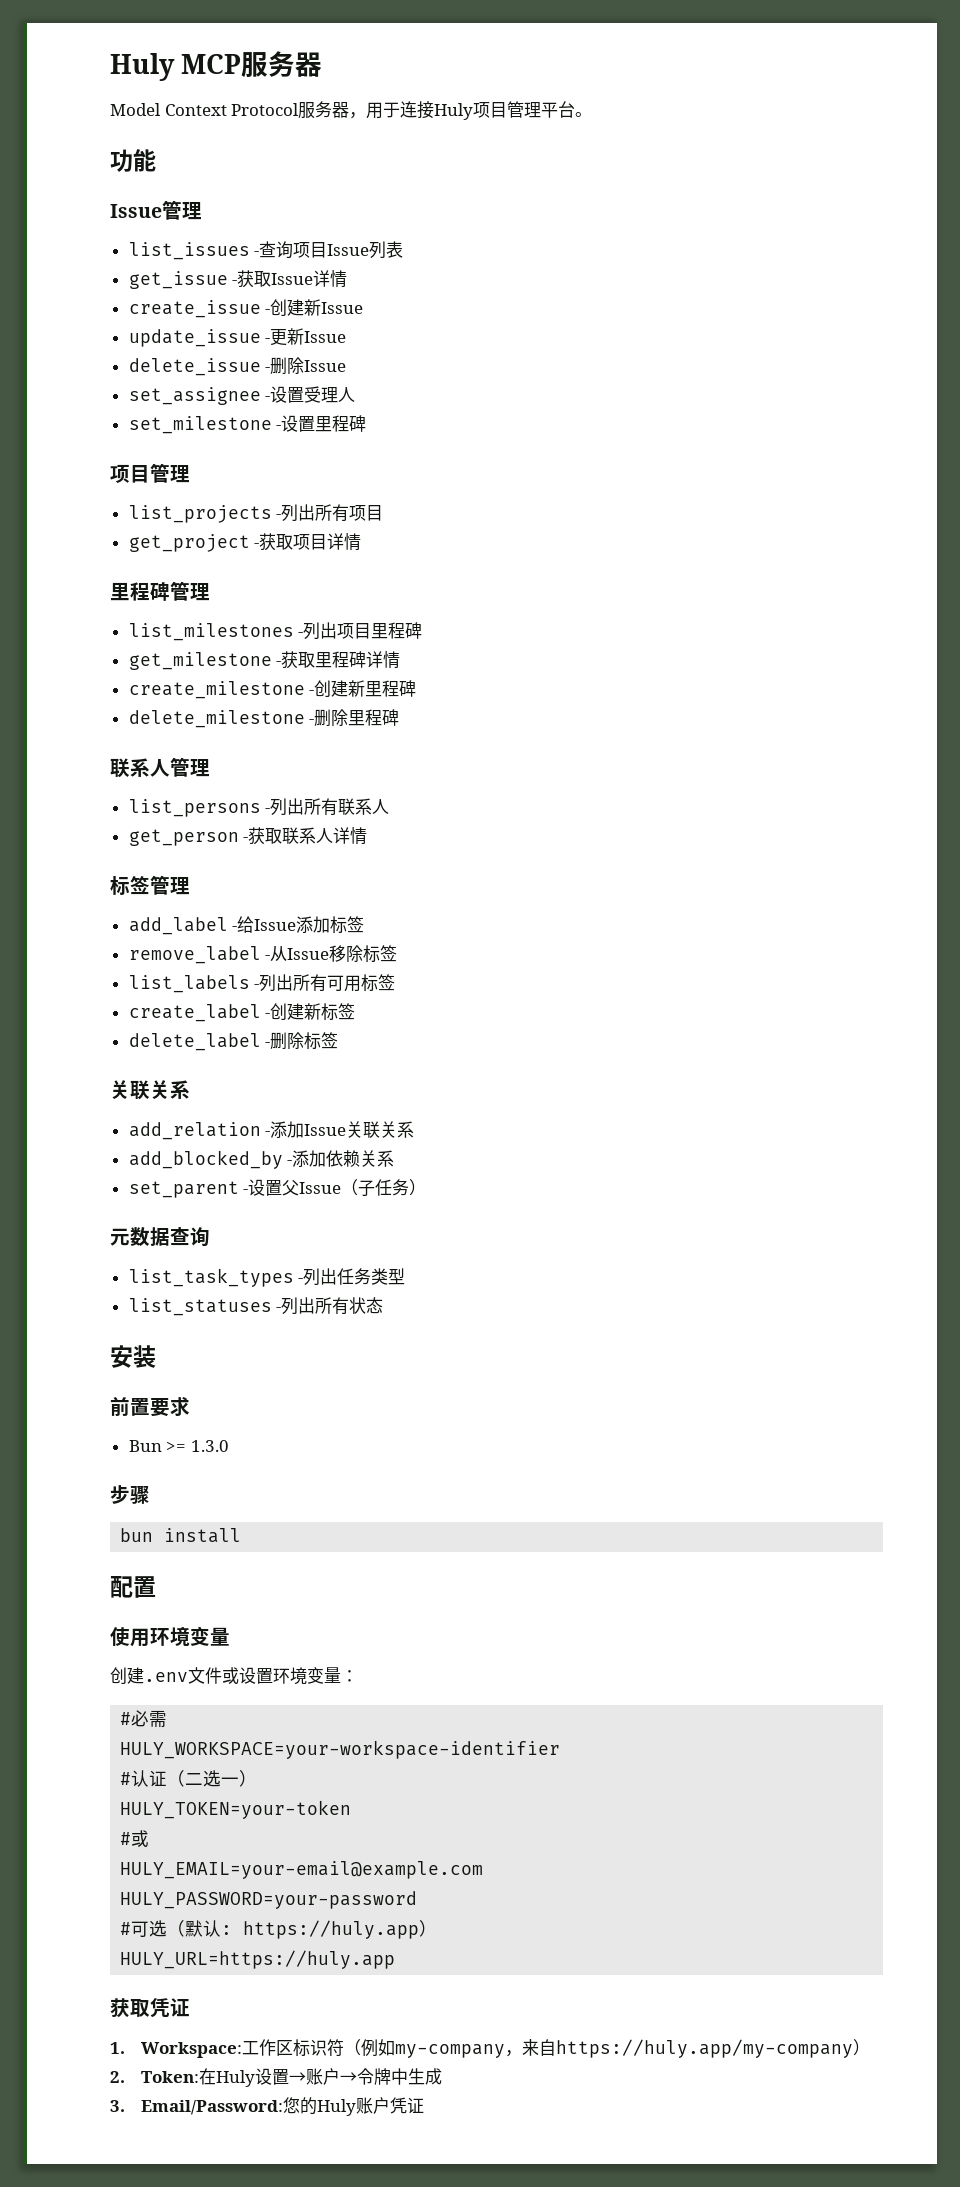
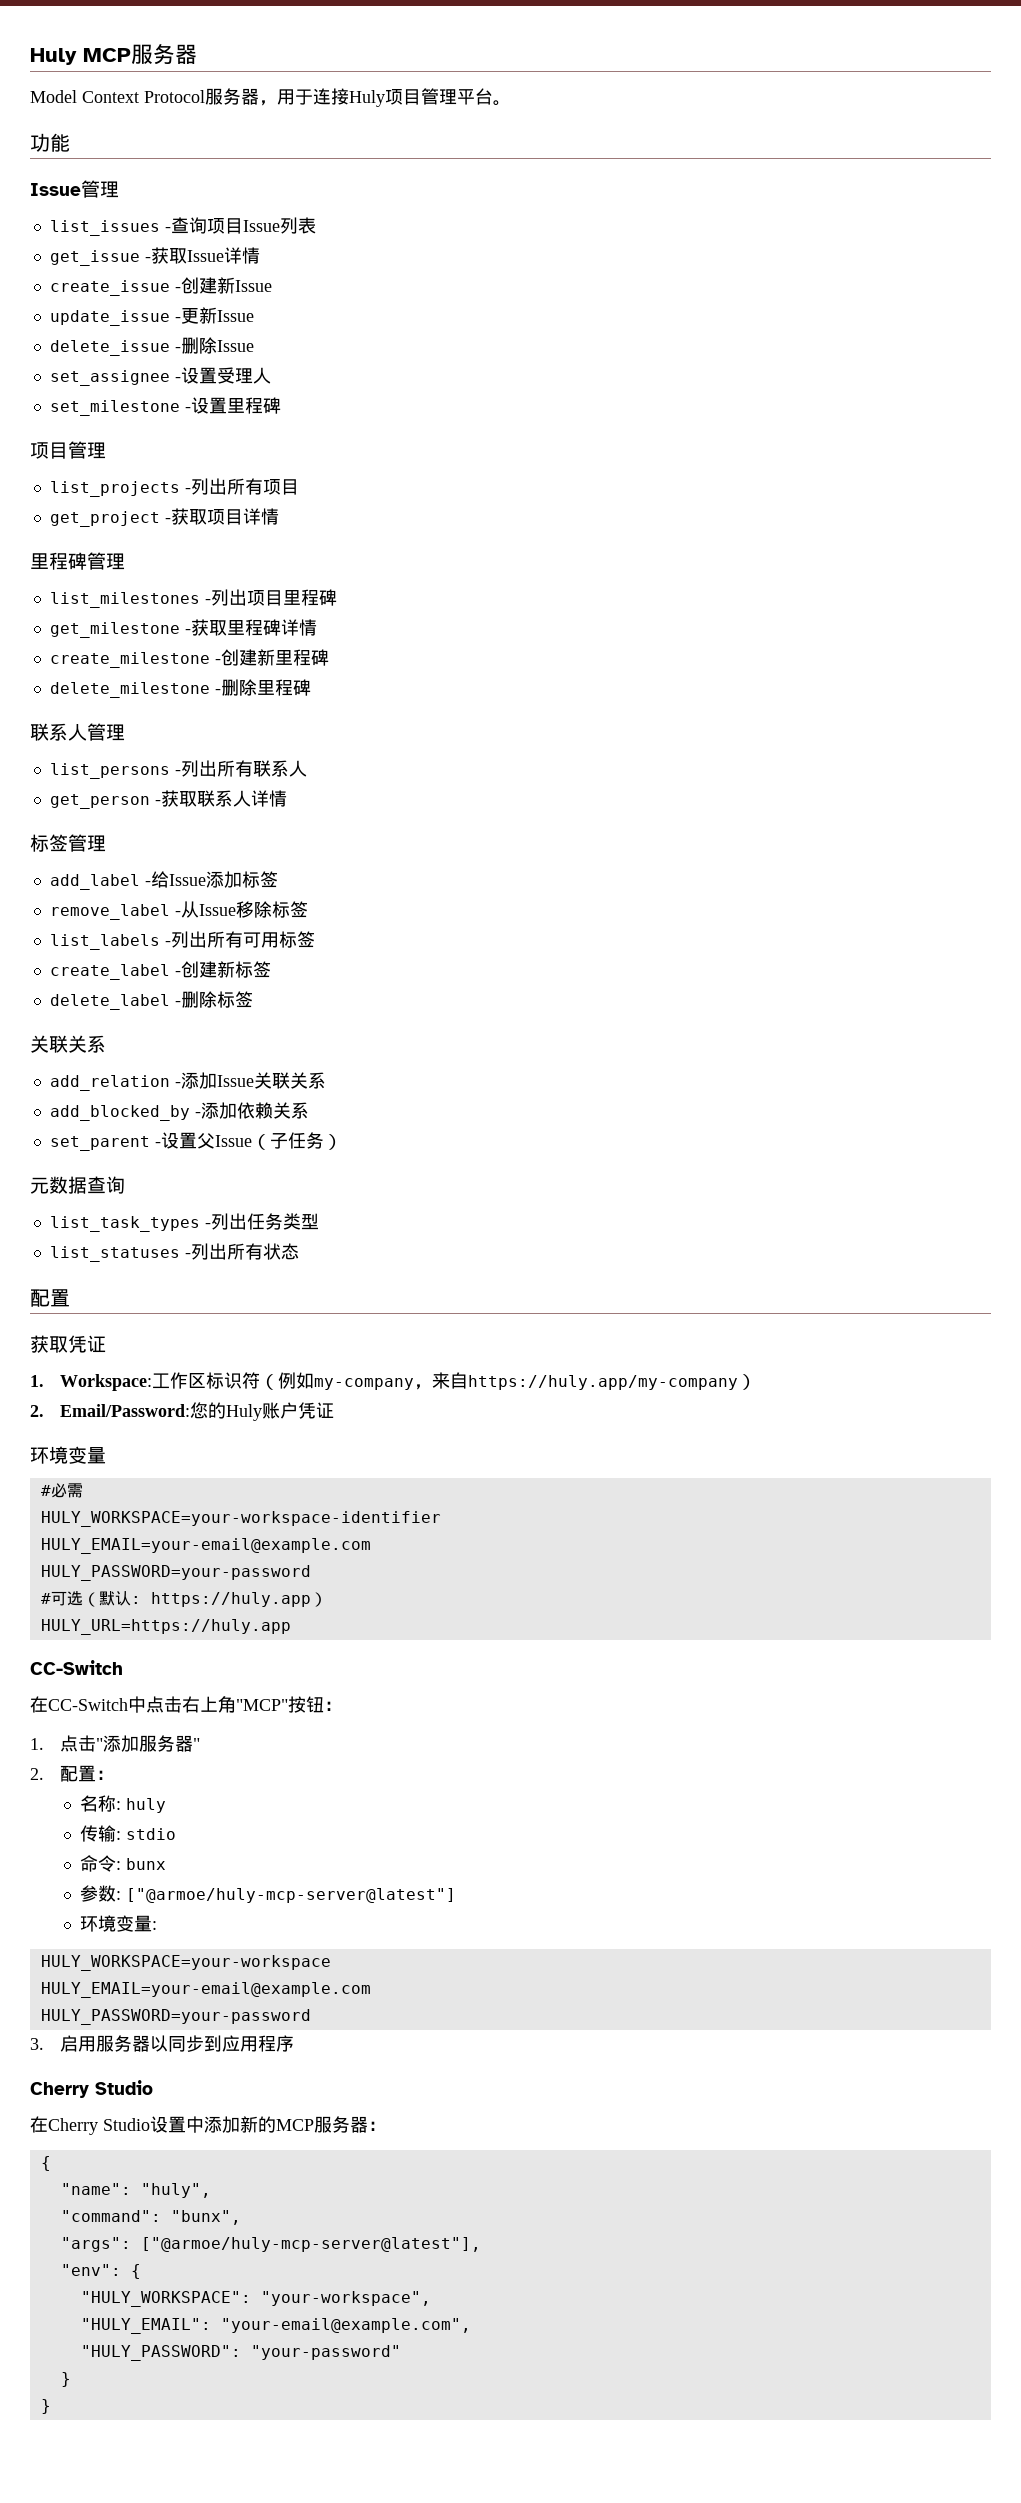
  list_statuses -列出所有状态
- 安装
- 前置要求
- Bun >= 1.3.0
- 步骤
- bun install
  配置
- 使用环境变量
- 创建.env文件或设置环境变量：
- #必需
- HULY_WORKSPACE=your-workspace-identifier
- #认证（二选一）
- HULY_TOKEN=your-token
- #或
- HULY_EMAIL=your-email@example.com
- HULY_PASSWORD=your-password
- #可选（默认: https://huly.app）
- HULY_URL=https://huly.app
- 2. Token:在Huly设置→账户→令牌中生成
- 3. Email/Password:您的Huly账户凭证
+ 2. Email/Password:您的Huly账户凭证
+ 环境变量
+ #必需
+ HULY_WORKSPACE=your-workspace-identifier
+ HULY_EMAIL=your-email@example.com
+ HULY_PASSWORD=your-password
+ #可选（默认: https://huly.app）
+ HULY_URL=https://huly.app
+ CC-Switch
+ 在CC-Switch中点击右上角"MCP"按钮：
+ 1.点击"添加服务器"
+ 2.配置：
+ 名称: huly
+ 传输: stdio
+ 命令: bunx
+ 参数: ["@armoe/huly-mcp-server@latest"]
+ 环境变量:
+ HULY_WORKSPACE=your-workspace
+ HULY_EMAIL=your-email@example.com
+ HULY_PASSWORD=your-password
+ 3.启用服务器以同步到应用程序
+ Cherry Studio
+ 在Cherry Studio设置中添加新的MCP服务器：
+ {
+ "name": "huly",
+ "command": "bunx",
+ "args": ["@armoe/huly-mcp-server@latest"],
+ "env": {
+ "HULY_WORKSPACE": "your-workspace",
+ "HULY_EMAIL": "your-email@example.com",
+ "HULY_PASSWORD": "your-password"
+ }
+ }

